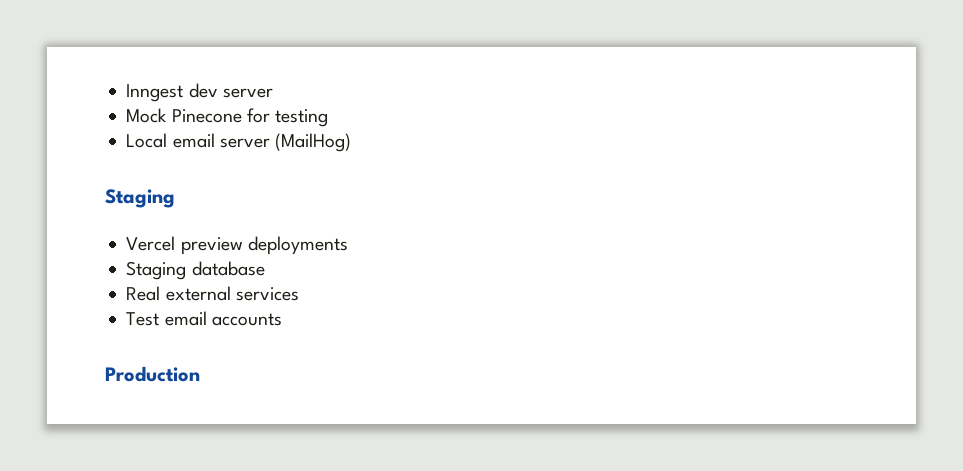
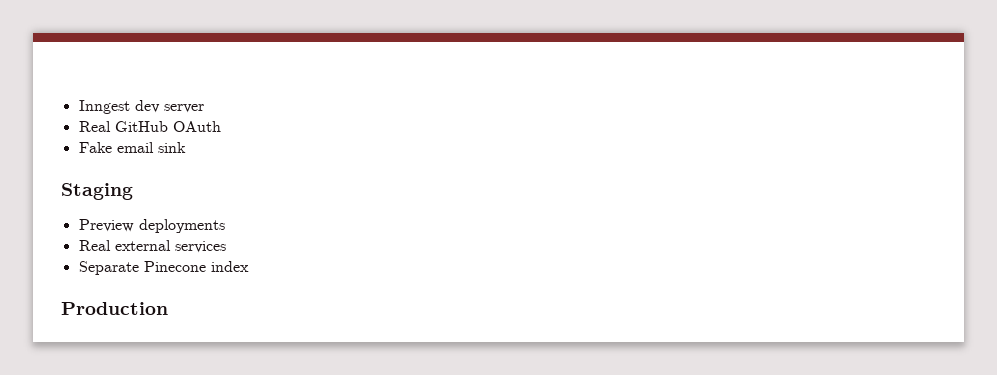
- Mock Pinecone for testing
- Local email server (MailHog)
+ Real GitHub OAuth
+ Fake email sink
- Vercel preview deployments
+ Preview deployments
- Staging database
- Test email accounts
+ Separate Pinecone index

